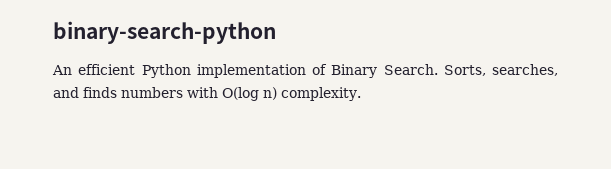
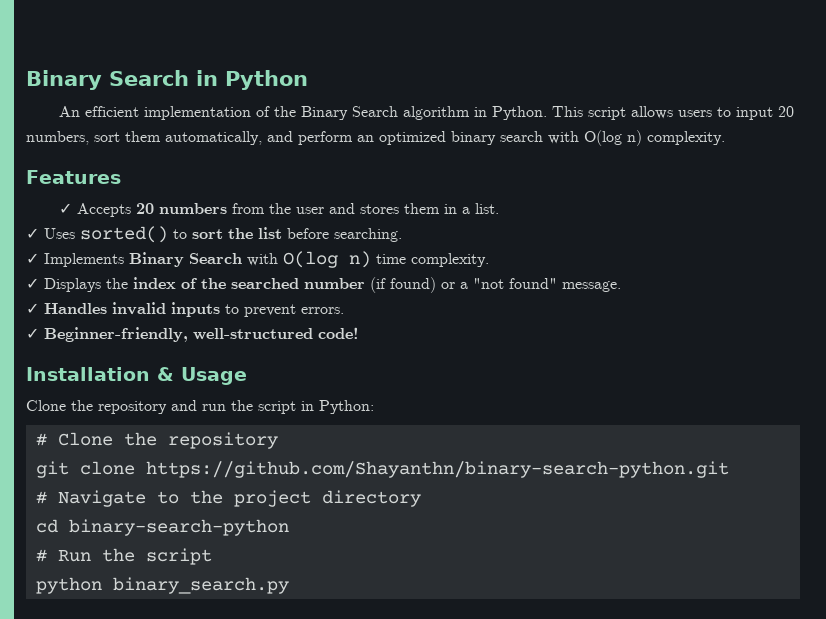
- binary-search-python
+ Binary Search in Python
- An efficient Python implementation of Binary Search. Sorts, searches, and finds numbers with O(log n) complexity.
+ An efficient implementation of the Binary Search algorithm in Python. This script allows users to input 20 numbers, sort them automatically, and perform an optimized binary search with O(log n) complexity.
+ Features
+ ✓ Accepts 20 numbers from the user and stores them in a list.
+ ✓ Uses sorted() to sort the list before searching.
+ ✓ Implements Binary Search with O(log n) time complexity.
+ ✓ Displays the index of the searched number (if found) or a "not found" message.
+ ✓ Handles invalid inputs to prevent errors.
+ ✓ Beginner-friendly, well-structured code!
+ Installation & Usage
+ Clone the repository and run the script in Python:
+ # Clone the repository
+ git clone https://github.com/Shayanthn/binary-search-python.git
+ # Navigate to the project directory
+ cd binary-search-python
+ # Run the script
+ python binary_search.py

